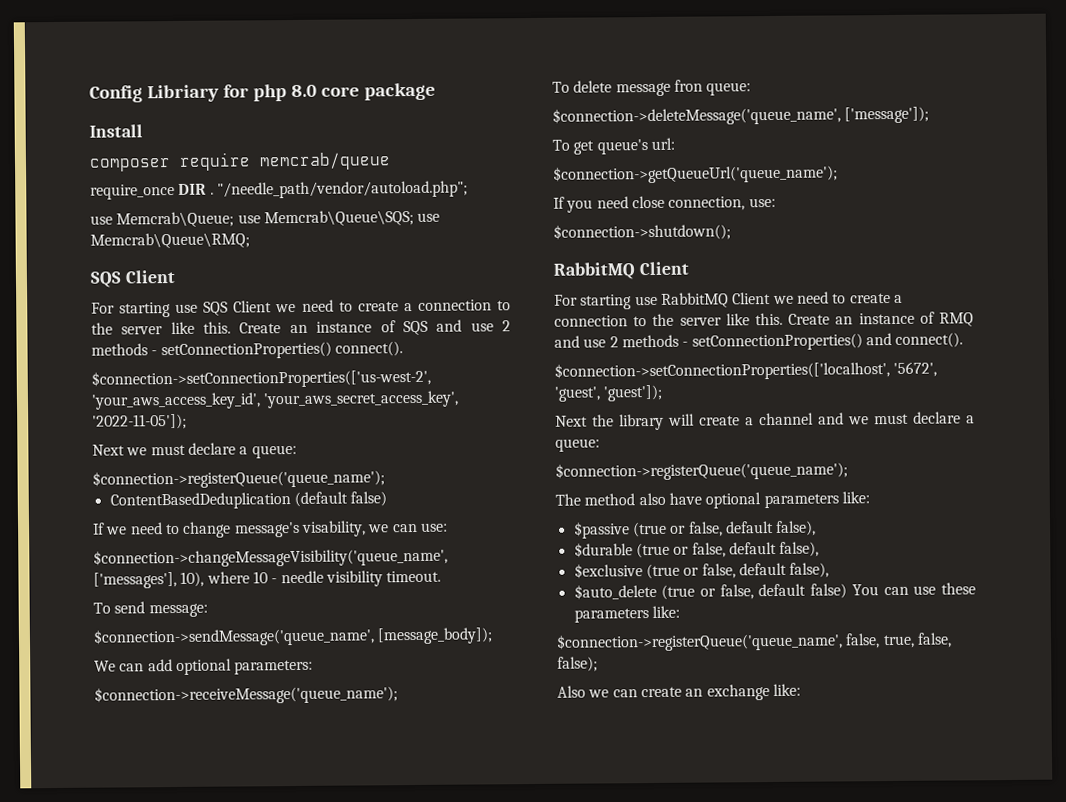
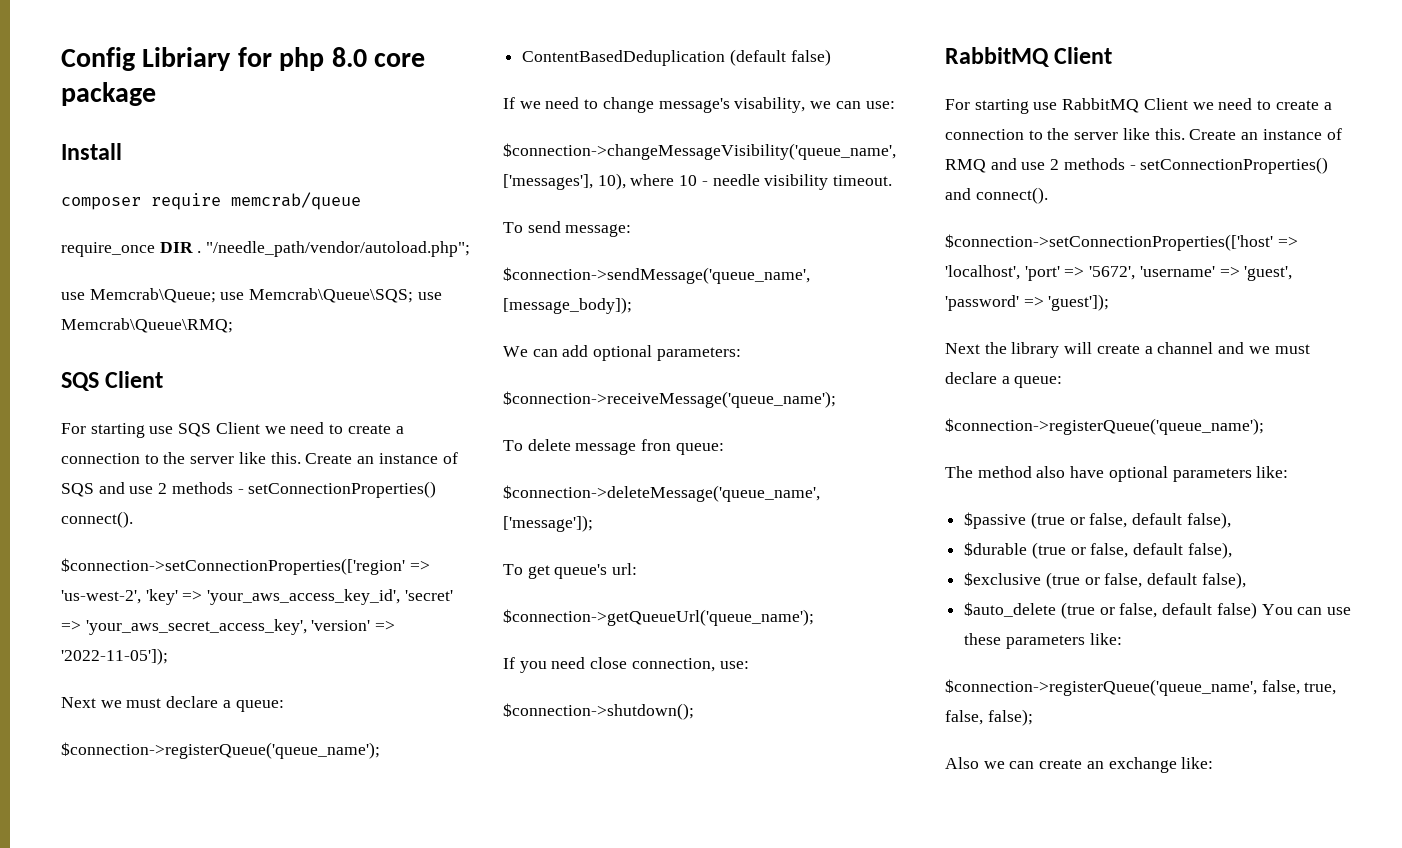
- $connection->setConnectionProperties(['us-west-2', 'your_aws_access_key_id', 'your_aws_secret_access_key', '2022-11-05']);
+ $connection->setConnectionProperties(['region' => 'us-west-2', 'key' => 'your_aws_access_key_id', 'secret' => 'your_aws_secret_access_key', 'version' => '2022-11-05']);
- $connection->setConnectionProperties(['localhost', '5672', 'guest', 'guest']);
+ $connection->setConnectionProperties(['host' => 'localhost', 'port' => '5672', 'username' => 'guest', 'password' => 'guest']);

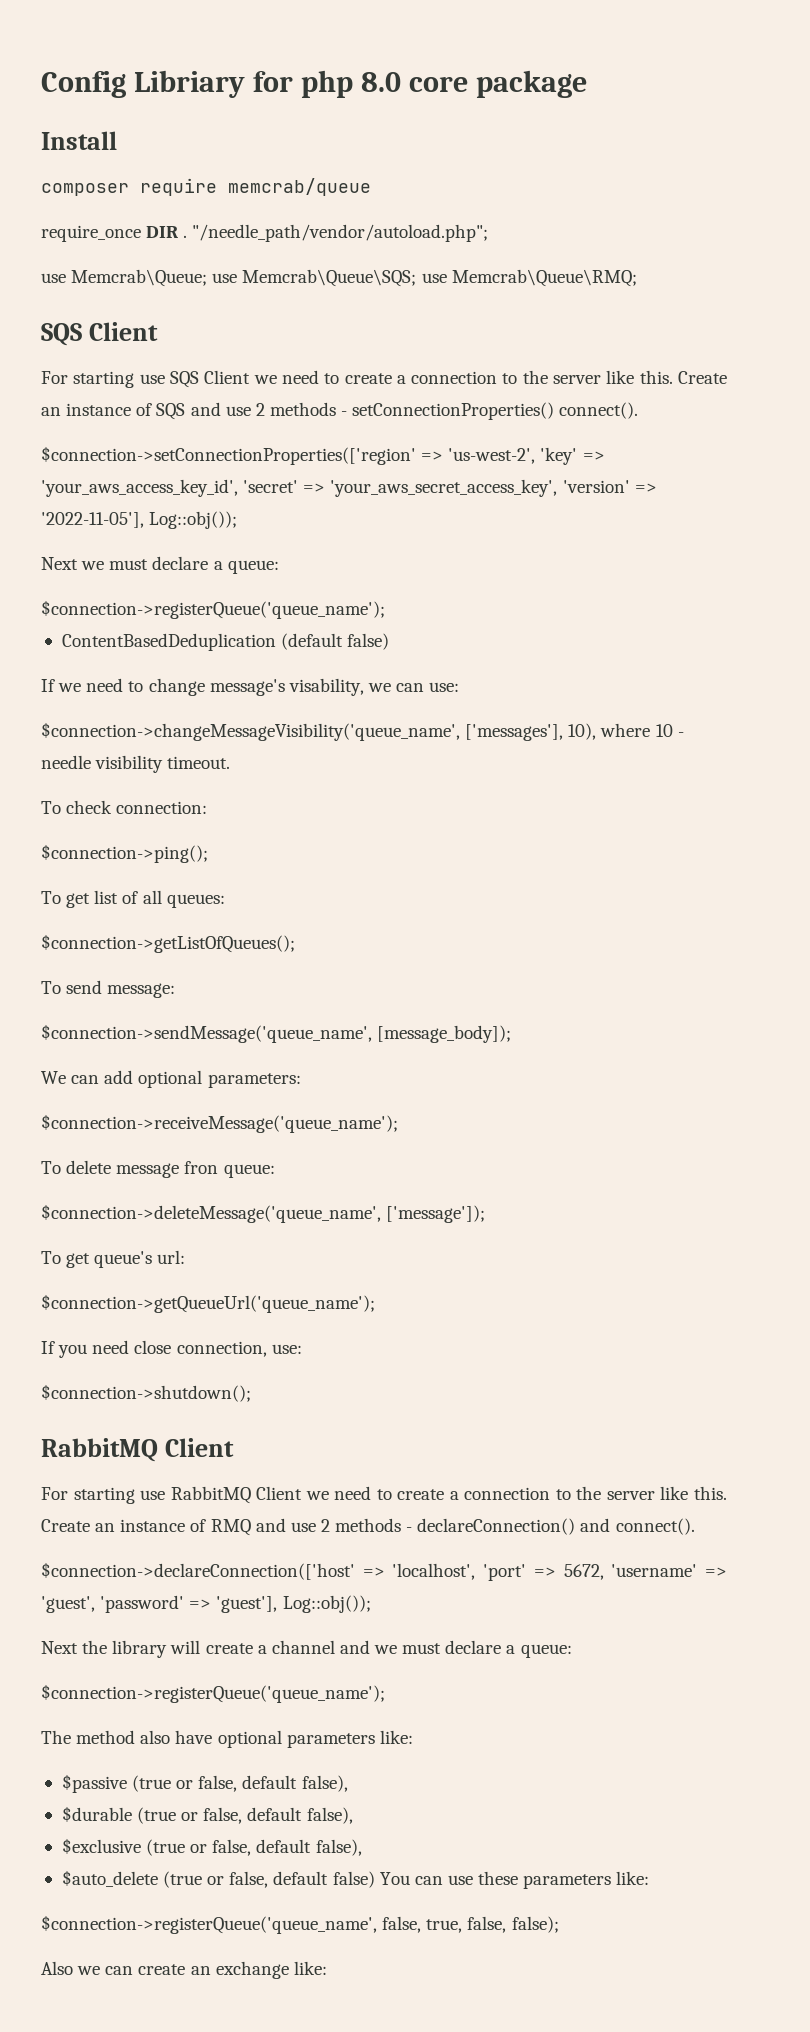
- $connection->setConnectionProperties(['region' => 'us-west-2', 'key' => 'your_aws_access_key_id', 'secret' => 'your_aws_secret_access_key', 'version' => '2022-11-05']);
+ $connection->setConnectionProperties(['region' => 'us-west-2', 'key' => 'your_aws_access_key_id', 'secret' => 'your_aws_secret_access_key', 'version' => '2022-11-05'], Log::obj());
+ To check connection:
+ $connection->ping();
+ To get list of all queues:
+ $connection->getListOfQueues();
- Create an instance of RMQ and use 2 methods - setConnectionProperties() and connect().
+ Create an instance of RMQ and use 2 methods - declareConnection() and connect().
- $connection->setConnectionProperties(['host' => 'localhost', 'port' => '5672', 'username' => 'guest', 'password' => 'guest']);
+ $connection->declareConnection(['host' => 'localhost', 'port' => 5672, 'username' => 'guest', 'password' => 'guest'], Log::obj());

